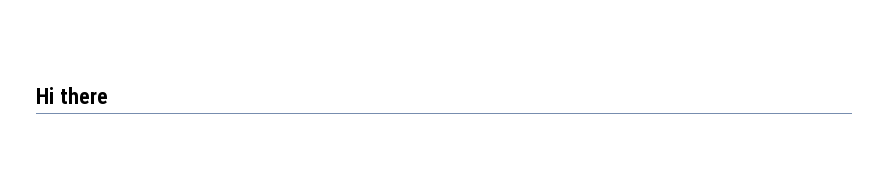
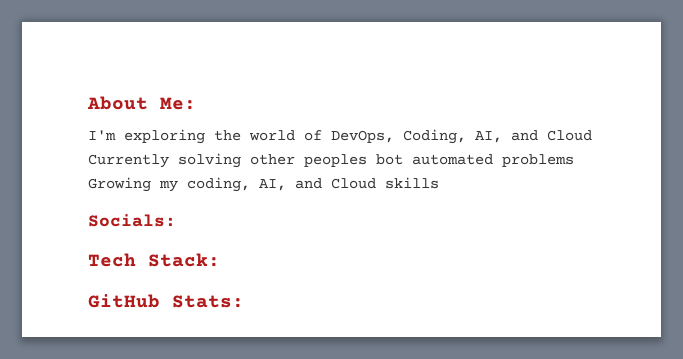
- Hi there
+ About Me:
+ I'm exploring the world of DevOps, Coding, AI, and Cloud
+ Currently solving other peoples bot automated problems
+ Growing my coding, AI, and Cloud skills
+ Socials:
+ Tech Stack:
+ GitHub Stats:

